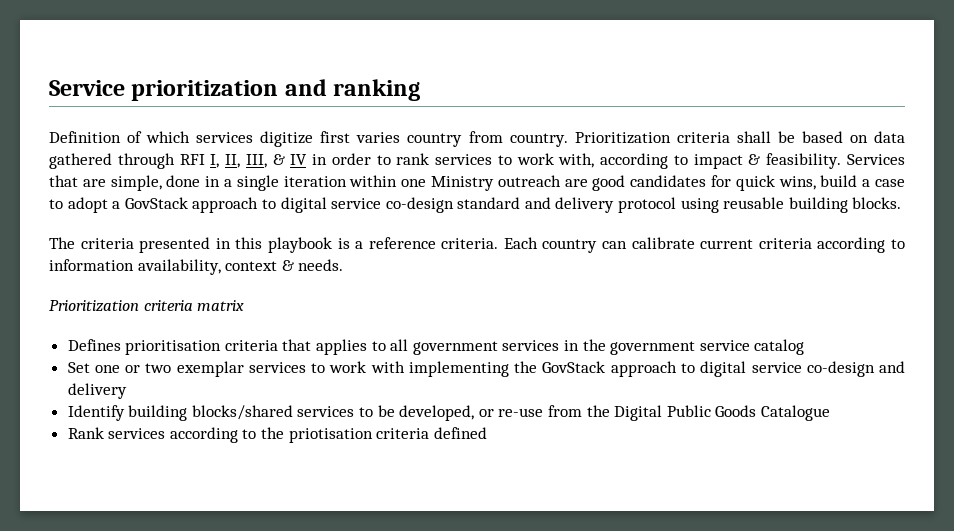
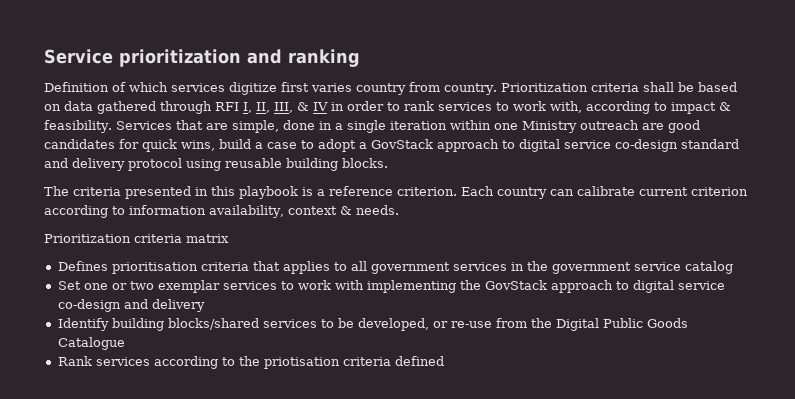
- The criteria presented in this playbook is a reference criteria.
+ The criteria presented in this playbook is a reference criterion.
- Each country can calibrate current criteria according to information availability, context & needs.
+ Each country can calibrate current criterion according to information availability, context & needs.

